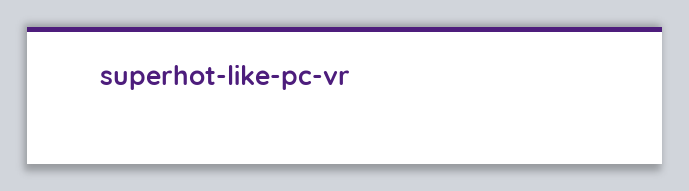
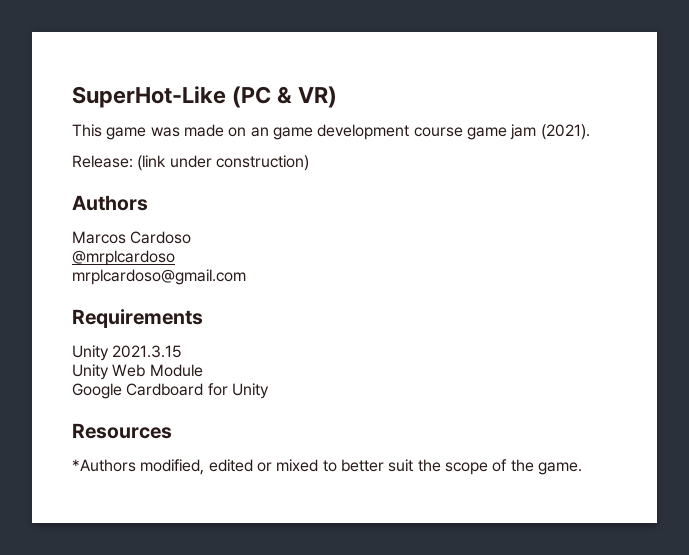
- superhot-like-pc-vr
+ SuperHot-Like (PC & VR)
+ This game was made on an game development course game jam (2021).
+ Release: (link under construction)
+ Authors
+ Marcos Cardoso
+ @mrplcardoso
+ mrplcardoso@gmail.com
+ Requirements
+ Unity 2021.3.15
+ Unity Web Module
+ Google Cardboard for Unity
+ Resources
+ *Authors modified, edited or mixed to better suit the scope of the game.

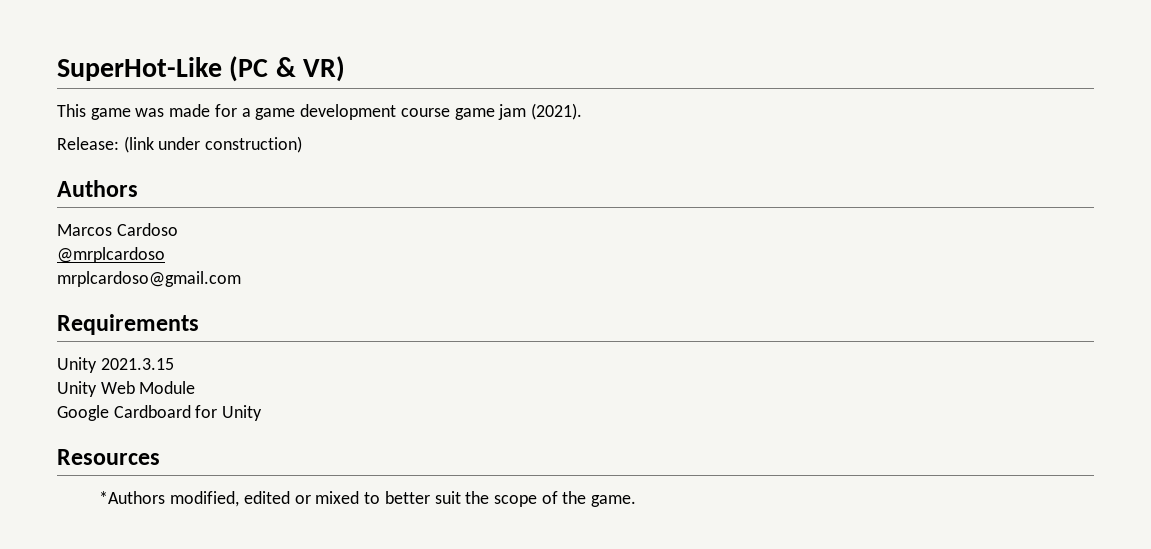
- This game was made on an game development course game jam (2021).
+ This game was made for a game development course game jam (2021).

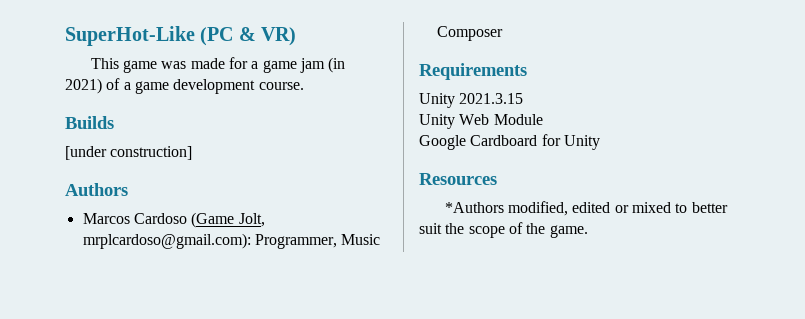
- This game was made for a game development course game jam (2021).
- Release: (link under construction)
+ This game was made for a game jam (in 2021) of a game development course.
+ Builds
+ [under construction]
  Authors
- Marcos Cardoso
- @mrplcardoso
- mrplcardoso@gmail.com
+ Marcos Cardoso (Game Jolt, mrplcardoso@gmail.com): Programmer, Music Composer

